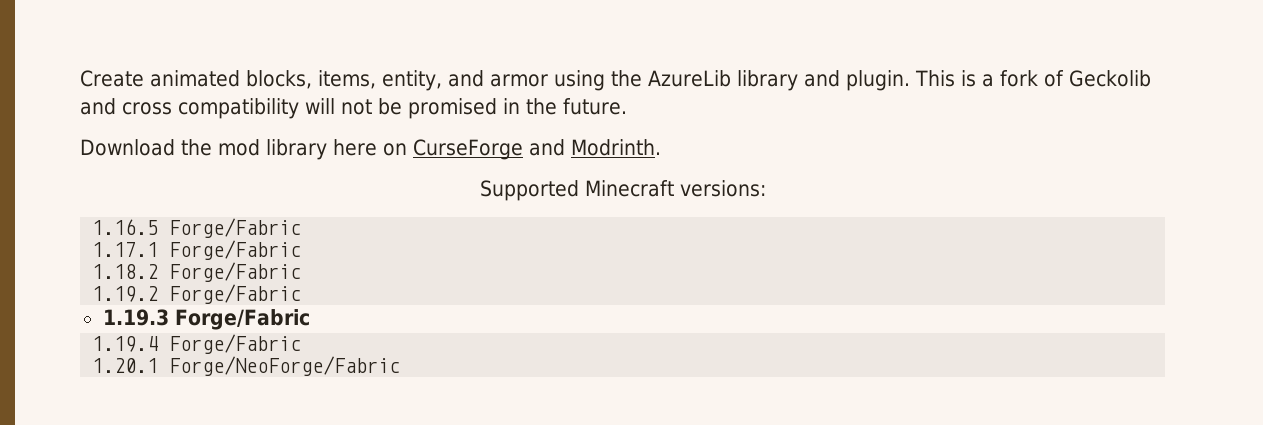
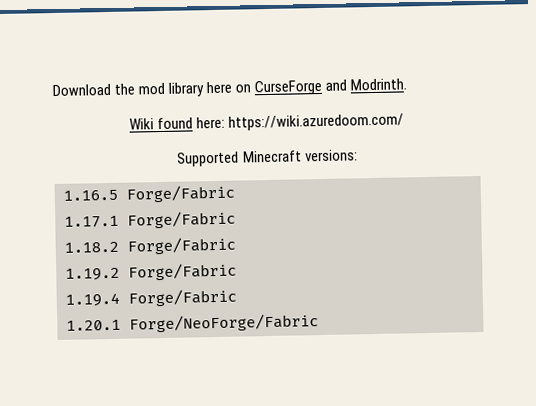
- Create animated blocks, items, entity, and armor using the AzureLib library and plugin. This is a fork of Geckolib and cross compatibility will not be promised in the future.
+ Wiki found here: https://wiki.azuredoom.com/
- 1.19.3 Forge/Fabric

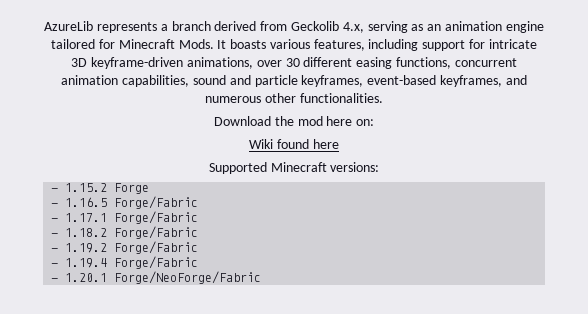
- Download the mod library here on CurseForge and Modrinth.
+ AzureLib represents a branch derived from Geckolib 4.x, serving as an animation engine tailored for Minecraft Mods. It boasts various features, including support for intricate 3D keyframe-driven animations, over 30 different easing functions, concurrent animation capabilities, sound and particle keyframes, event-based keyframes, and numerous other functionalities.
+ Download the mod here on:
- Wiki found here: https://wiki.azuredoom.com/
+ Wiki found here
- 1.16.5 Forge/Fabric
+ - 1.15.2 Forge
+ - 1.16.5 Forge/Fabric
- 1.17.1 Forge/Fabric
+ - 1.17.1 Forge/Fabric
- 1.18.2 Forge/Fabric
+ - 1.18.2 Forge/Fabric
- 1.19.2 Forge/Fabric
+ - 1.19.2 Forge/Fabric
- 1.19.4 Forge/Fabric
+ - 1.19.4 Forge/Fabric
- 1.20.1 Forge/NeoForge/Fabric
+ - 1.20.1 Forge/NeoForge/Fabric

